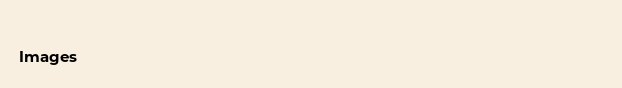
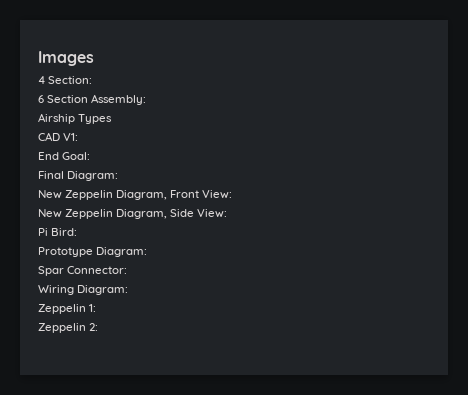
+ 4 Section:
+ 6 Section Assembly:
+ Airship Types
+ CAD V1:
+ End Goal:
+ Final Diagram:
+ New Zeppelin Diagram, Front View:
+ New Zeppelin Diagram, Side View:
+ Pi Bird:
+ Prototype Diagram:
+ Spar Connector:
+ Wiring Diagram:
+ Zeppelin 1:
+ Zeppelin 2:

